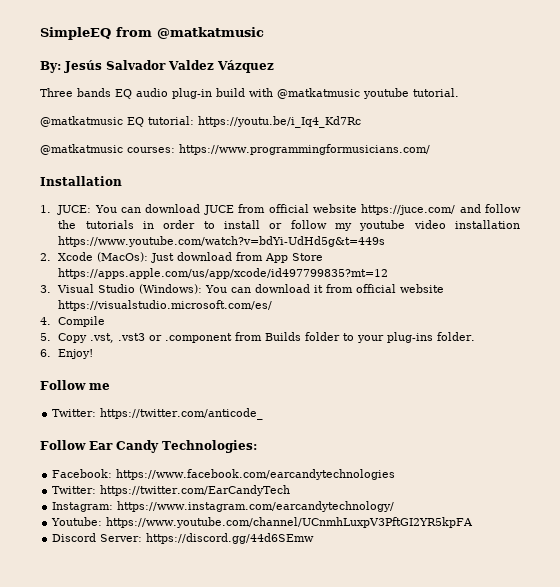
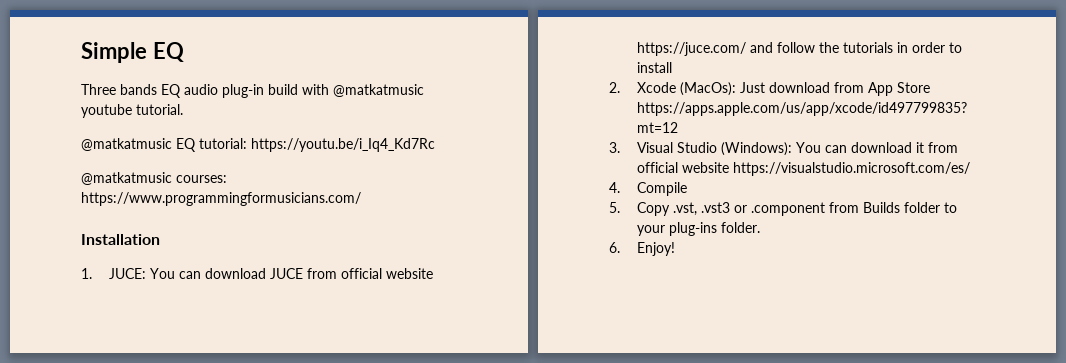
- SimpleEQ from @matkatmusic
- By: Jesús Salvador Valdez Vázquez
+ Simple EQ
- 1. JUCE: You can download JUCE from official website https://juce.com/ and follow the tutorials in order to install or follow my youtube video installation https://www.youtube.com/watch?v=bdYi-UdHd5g&t=449s
+ 1. JUCE: You can download JUCE from official website https://juce.com/ and follow the tutorials in order to install
- Follow me
- Twitter: https://twitter.com/anticode_
- Follow Ear Candy Technologies:
- Facebook: https://www.facebook.com/earcandytechnologies
- Twitter: https://twitter.com/EarCandyTech
- Instagram: https://www.instagram.com/earcandytechnology/
- Youtube: https://www.youtube.com/channel/UCnmhLuxpV3PftGI2YR5kpFA
- Discord Server: https://discord.gg/44d6SEmw

